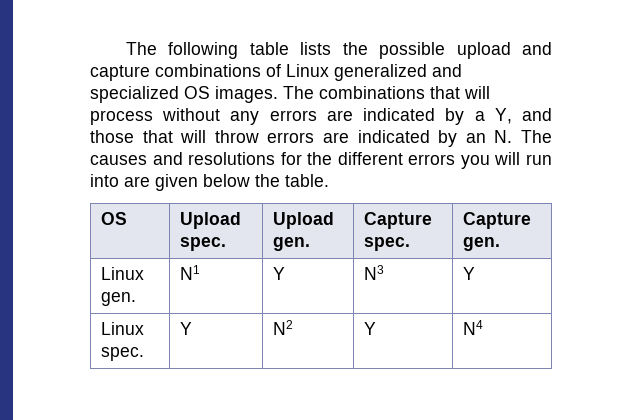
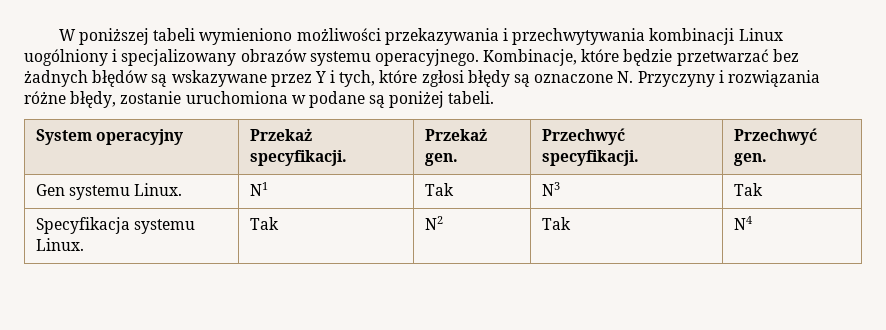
- The following table lists the possible upload and capture combinations of Linux generalized and specialized OS images. The combinations that will process without any errors are indicated by a Y, and those that will throw errors are indicated by an N. The causes and resolutions for the different errors you will run into are given below the table.
- OS | Upload spec. | Upload gen. | Capture spec. | Capture gen.
- Linux gen. | N1 | Y | N3 | Y
- Linux spec. | Y | N2 | Y | N4
+ W poniższej tabeli wymieniono możliwości przekazywania i przechwytywania kombinacji Linux uogólniony i specjalizowany obrazów systemu operacyjnego. Kombinacje, które będzie przetwarzać bez żadnych błędów są wskazywane przez Y i tych, które zgłosi błędy są oznaczone N. Przyczyny i rozwiązania różne błędy, zostanie uruchomiona w podane są poniżej tabeli.
+ System operacyjny | Przekaż specyfikacji. | Przekaż gen. | Przechwyć specyfikacji. | Przechwyć gen.
+ Gen systemu Linux. | N1 | Tak | N3 | Tak
+ Specyfikacja systemu Linux. | Tak | N2 | Tak | N4

